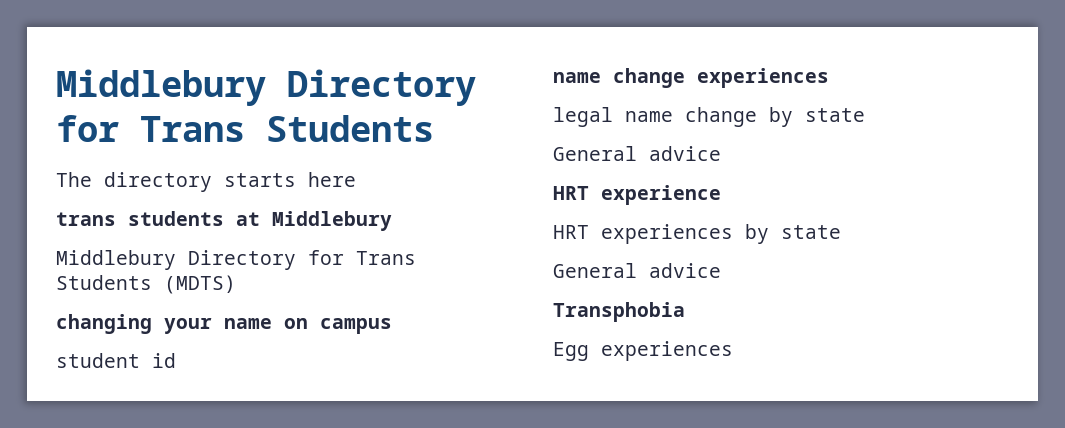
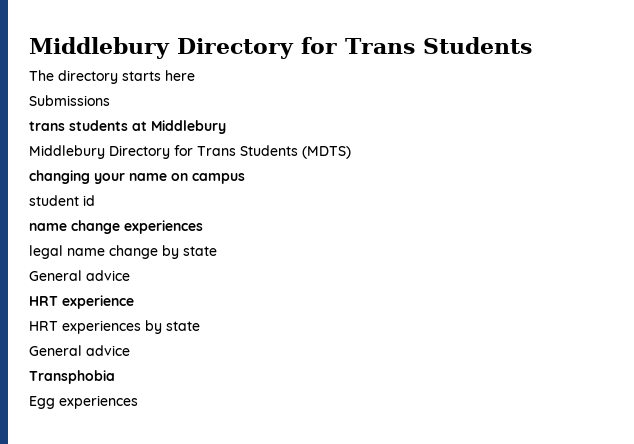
+ Submissions

